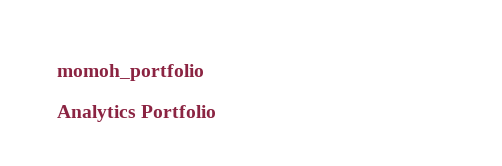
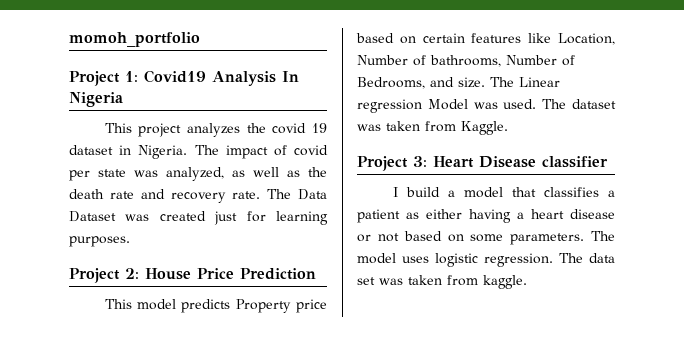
- Analytics Portfolio
+ Project 1: Covid19 Analysis In Nigeria
+ This project analyzes the covid 19 dataset in Nigeria. The impact of covid per state was analyzed, as well as the death rate and recovery rate. The Data Dataset was created just for learning purposes.
+ Project 2: House Price Prediction
+ This model predicts Property price based on certain features like Location, Number of bathrooms, Number of Bedrooms, and size. The Linear regression Model was used. The dataset was taken from Kaggle.
+ Project 3: Heart Disease classifier
+ I build a model that classifies a patient as either having a heart disease or not based on some parameters. The model uses logistic regression. The data set was taken from kaggle.

